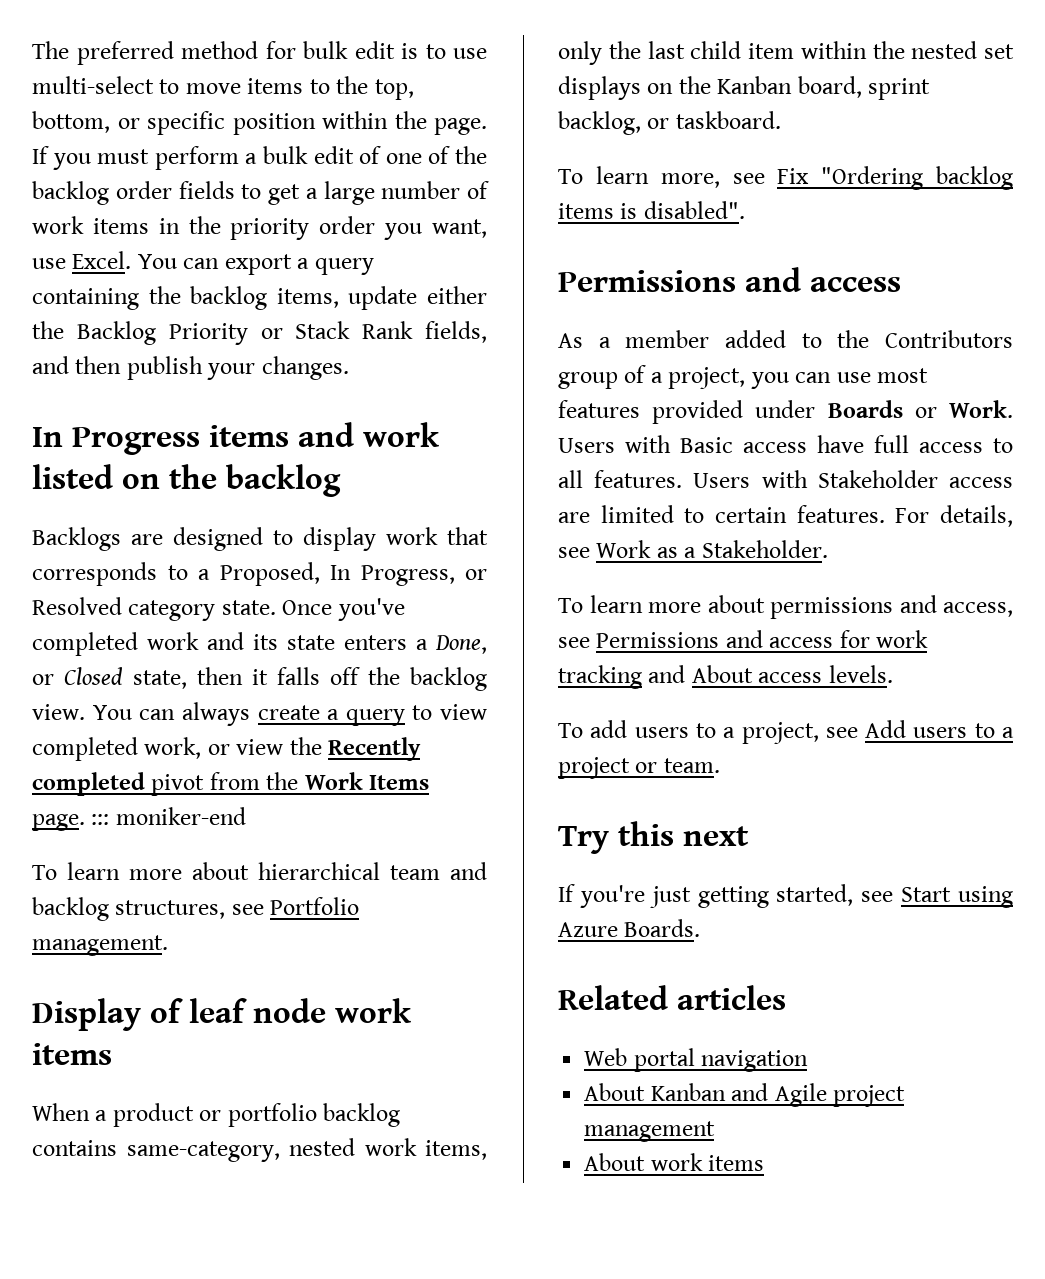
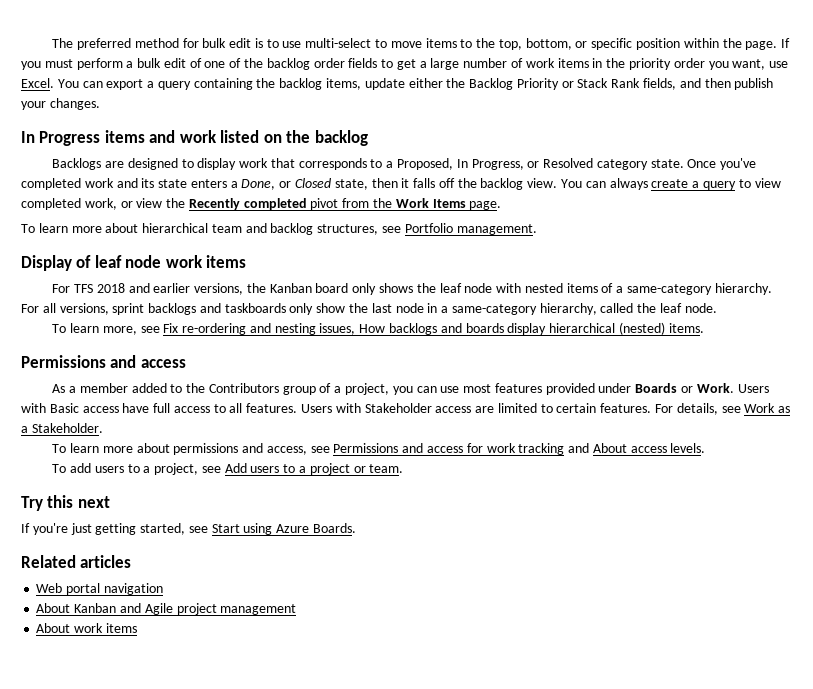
- You can always create a query to view completed work, or view the Recently completed pivot from the Work Items page. ::: moniker-end
+ You can always create a query to view completed work, or view the Recently completed pivot from the Work Items page.
- When a product or portfolio backlog contains same-category, nested work items, only the last child item within the nested set displays on the Kanban board, sprint backlog, or taskboard.
+ For TFS 2018 and earlier versions, the Kanban board only shows the leaf node with nested items of a same-category hierarchy. For all versions, sprint backlogs and taskboards only show the last node in a same-category hierarchy, called the leaf node.
- To learn more, see Fix "Ordering backlog items is disabled".
+ To learn more, see Fix re-ordering and nesting issues, How backlogs and boards display hierarchical (nested) items.

